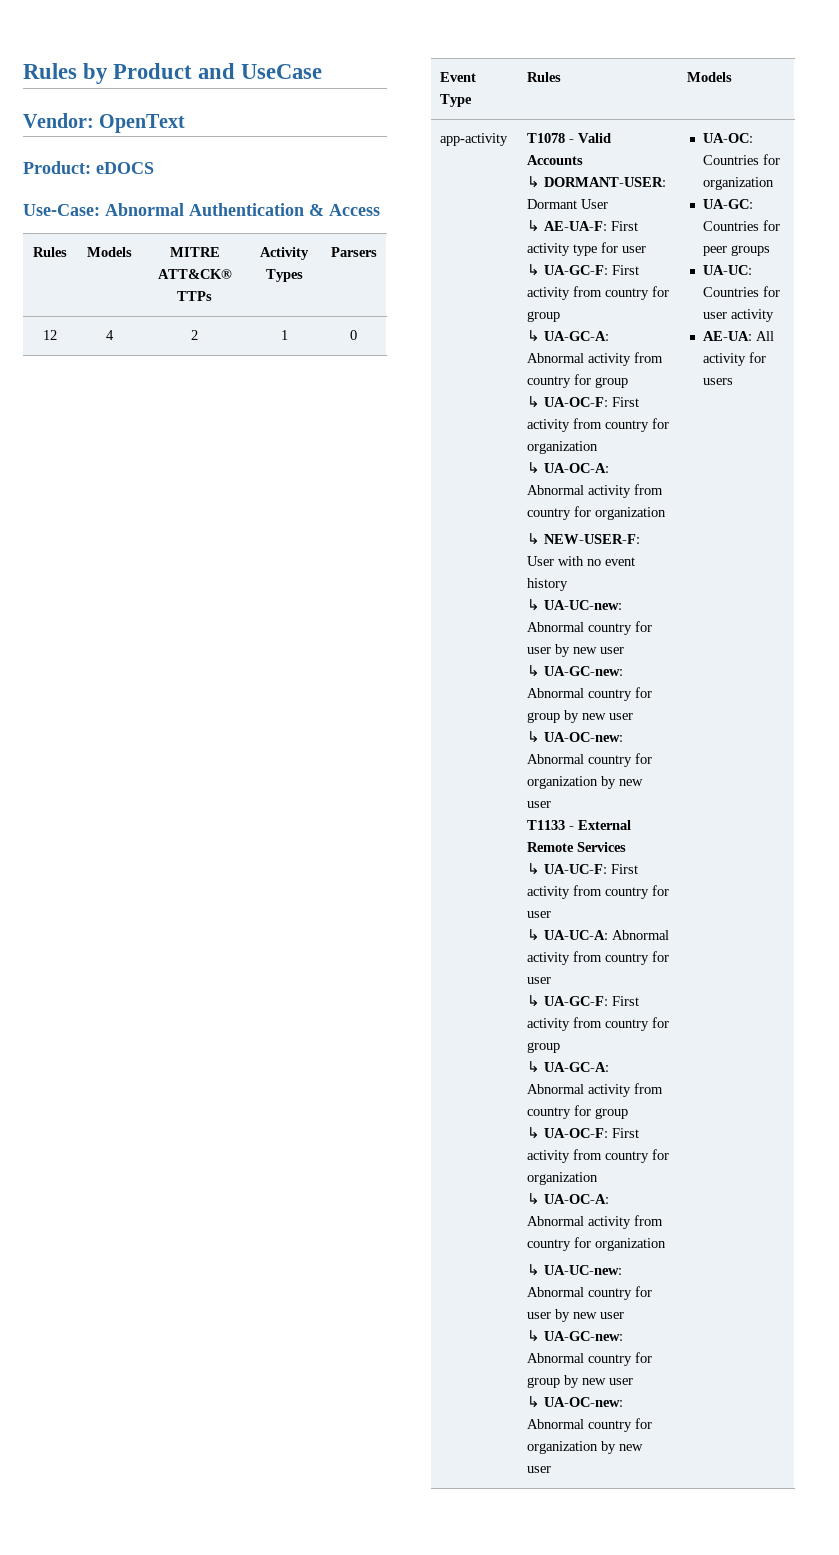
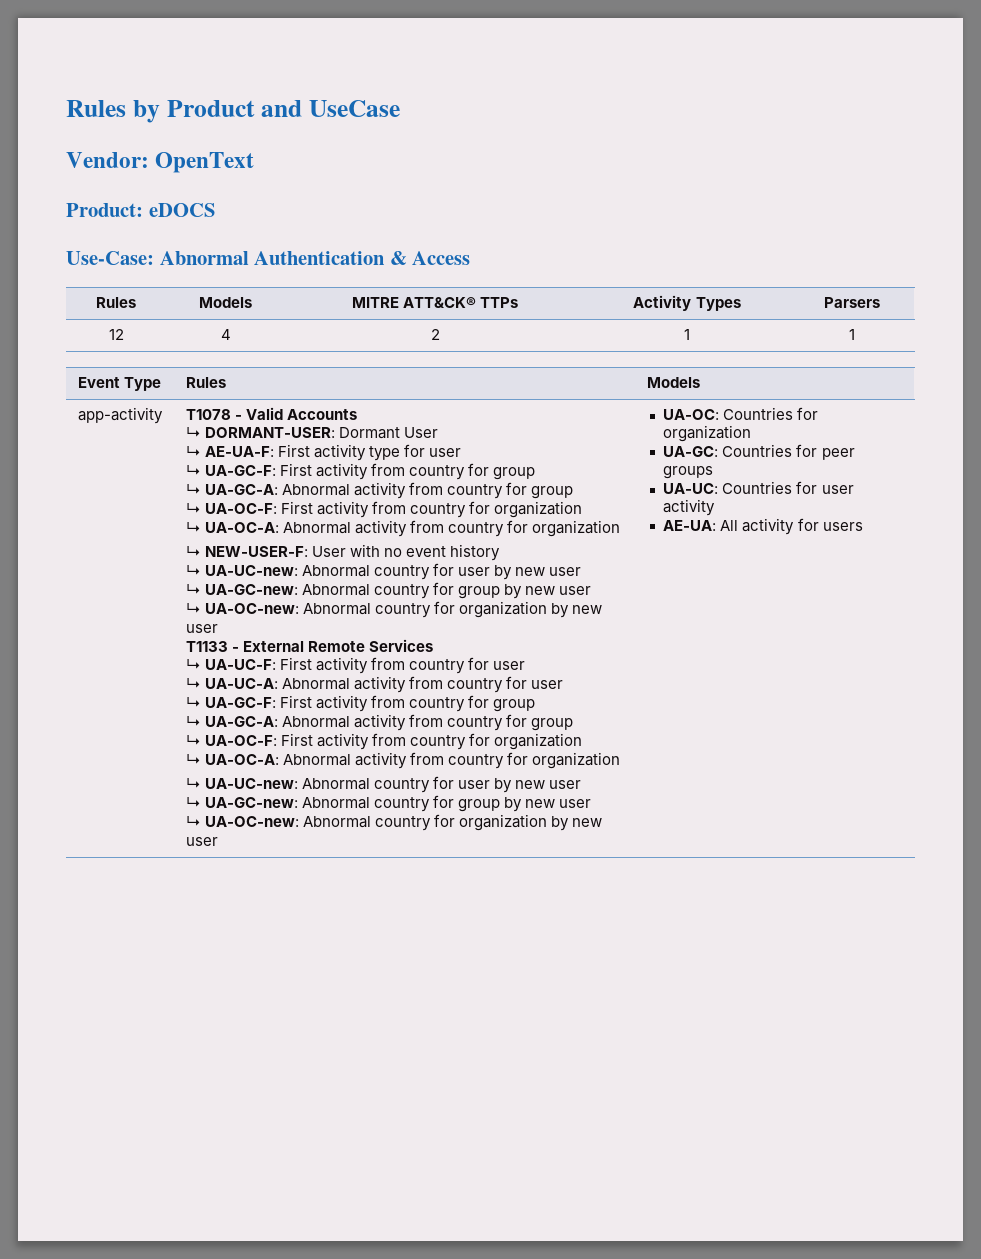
- 12 | 4 | 2 | 1 | 0
+ 12 | 4 | 2 | 1 | 1

